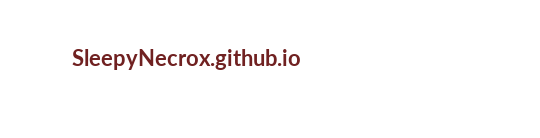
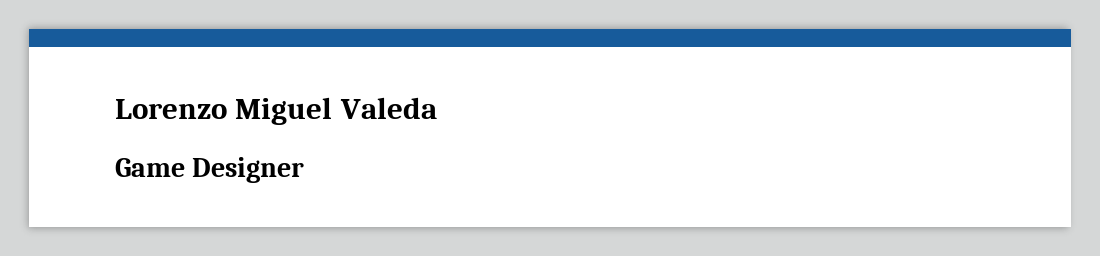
- SleepyNecrox.github.io
+ Lorenzo Miguel Valeda
+ Game Designer

